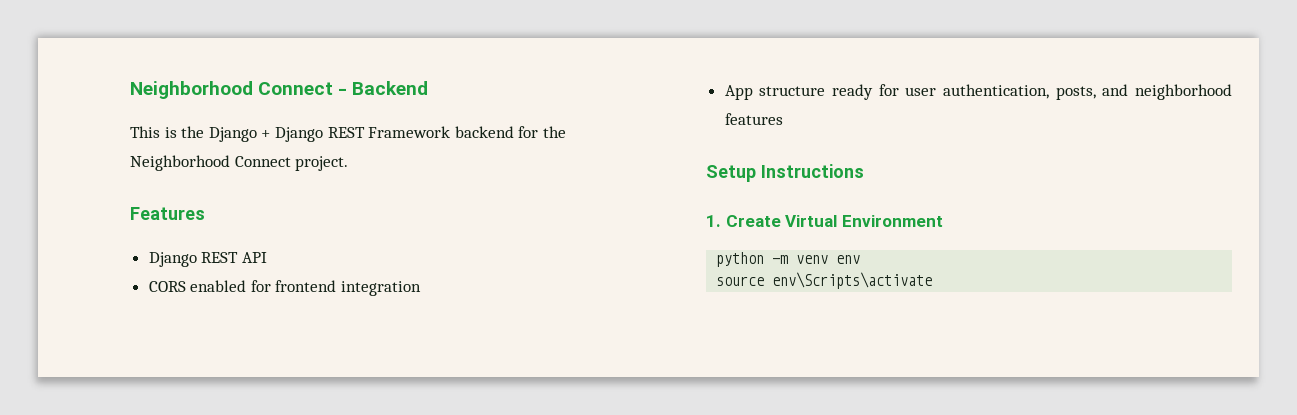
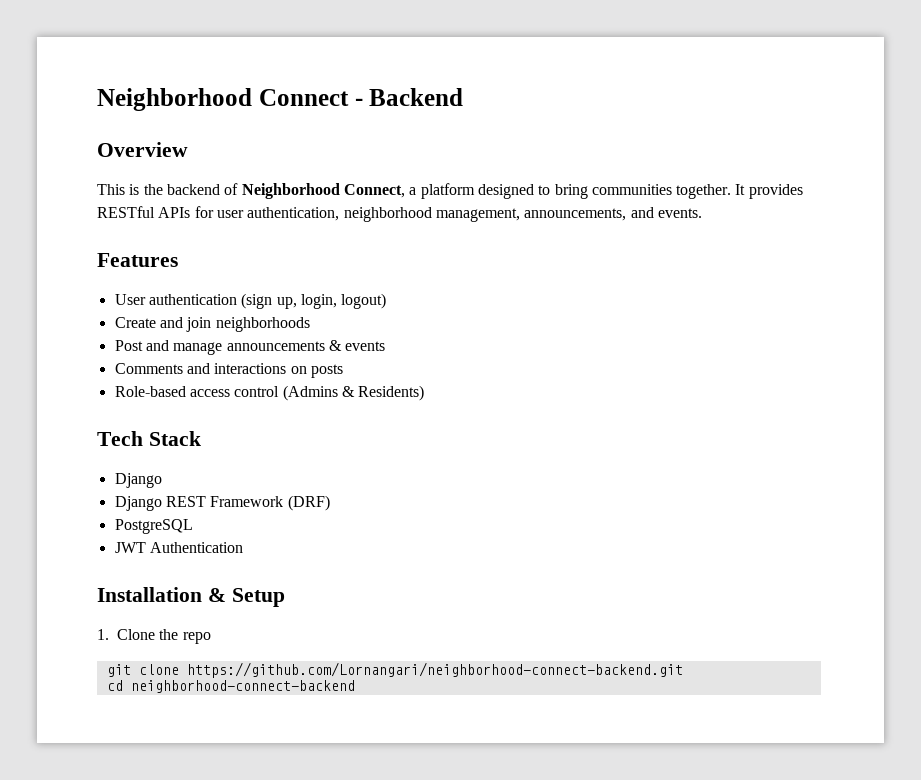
+ Overview
- This is the Django + Django REST Framework backend for the Neighborhood Connect project.
+ This is the backend of Neighborhood Connect, a platform designed to bring communities together. It provides RESTful APIs for user authentication, neighborhood management, announcements, and events.
  Features
- Django REST API
- CORS enabled for frontend integration
- App structure ready for user authentication, posts, and neighborhood features
- Setup Instructions
- 1. Create Virtual Environment
- python -m venv env
- source env\Scripts\activate
+ User authentication (sign up, login, logout)
+ Create and join neighborhoods
+ Post and manage announcements & events
+ Comments and interactions on posts
+ Role-based access control (Admins & Residents)
+ Tech Stack
+ Django
+ Django REST Framework (DRF)
+ PostgreSQL
+ JWT Authentication
+ Installation & Setup
+ 1. Clone the repo
+ git clone https://github.com/Lornangari/neighborhood-connect-backend.git
+ cd neighborhood-connect-backend

